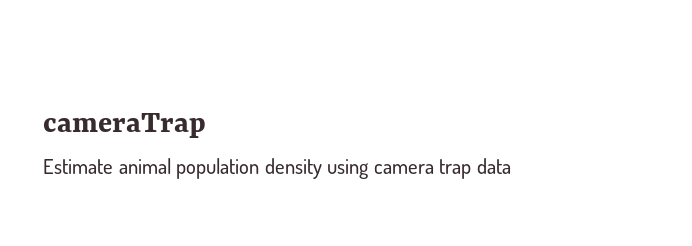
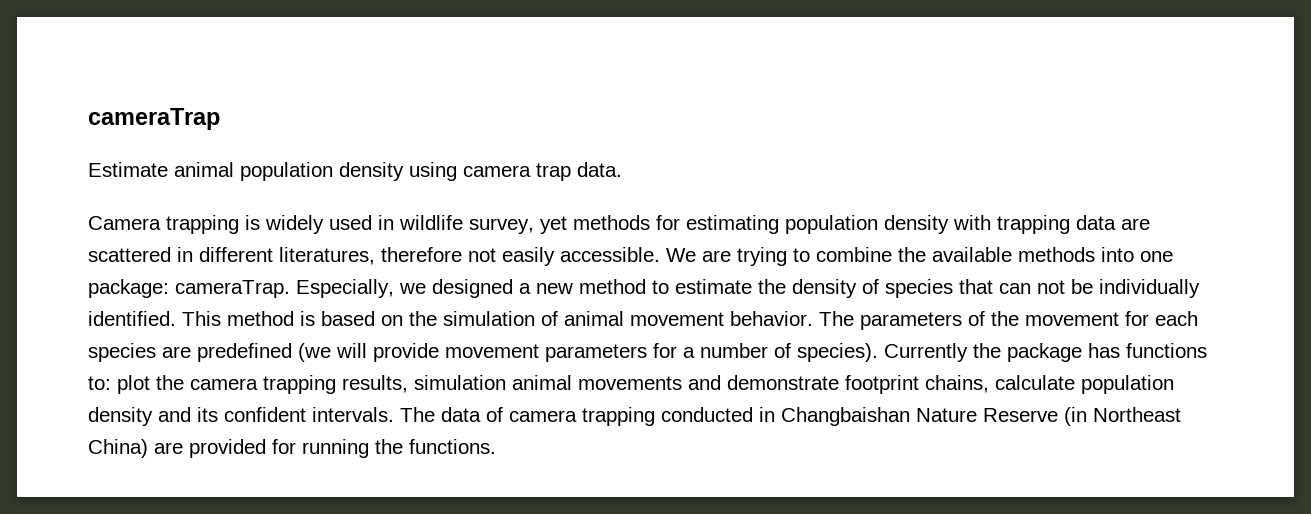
- Estimate animal population density using camera trap data
+ Estimate animal population density using camera trap data.
+ Camera trapping is widely used in wildlife survey, yet methods for estimating population density with trapping data are scattered in different literatures, therefore not easily accessible. We are trying to combine the available methods into one package: cameraTrap. Especially, we designed a new method to estimate the density of species that can not be individually identified. This method is based on the simulation of animal movement behavior. The parameters of the movement for each species are predefined (we will provide movement parameters for a number of species). Currently the package has functions to: plot the camera trapping results, simulation animal movements and demonstrate footprint chains, calculate population density and its confident intervals. The data of camera trapping conducted in Changbaishan Nature Reserve (in Northeast China) are provided for running the functions.

